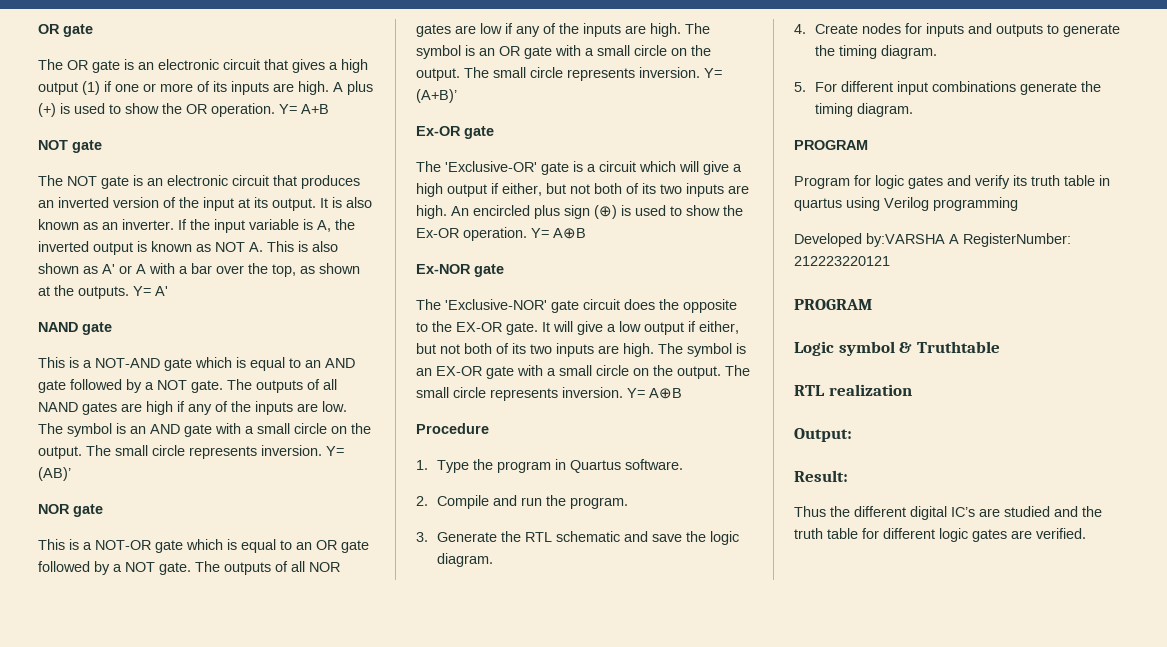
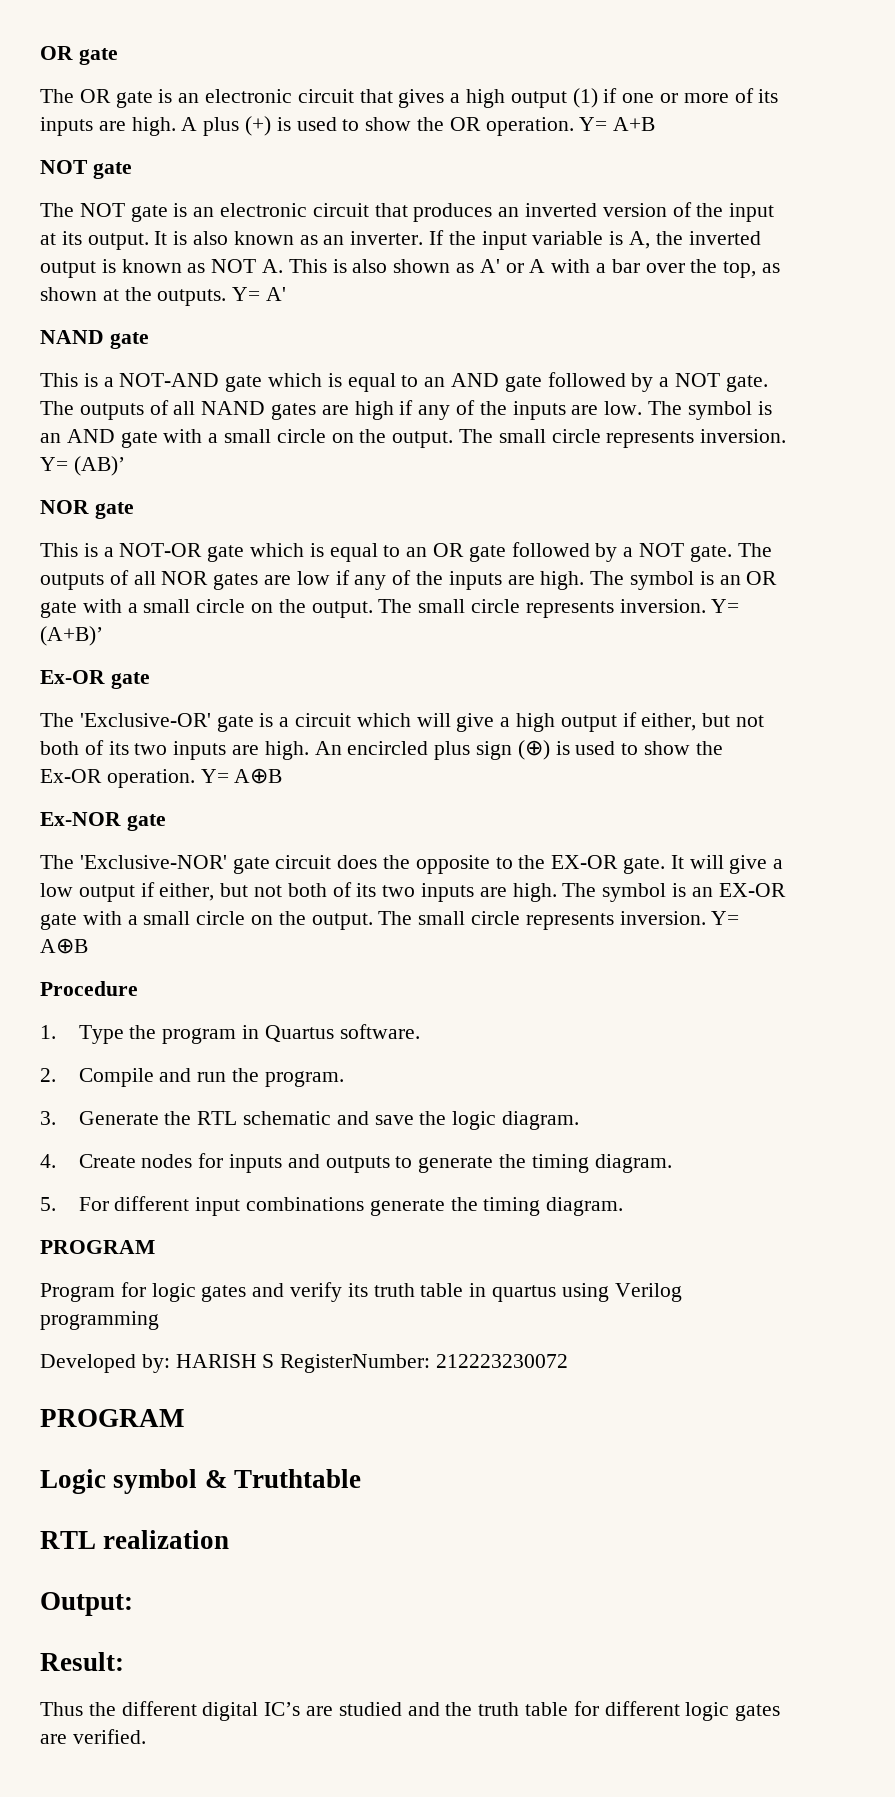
- Developed by:VARSHA A RegisterNumber: 212223220121
+ Developed by: HARISH S RegisterNumber: 212223230072

